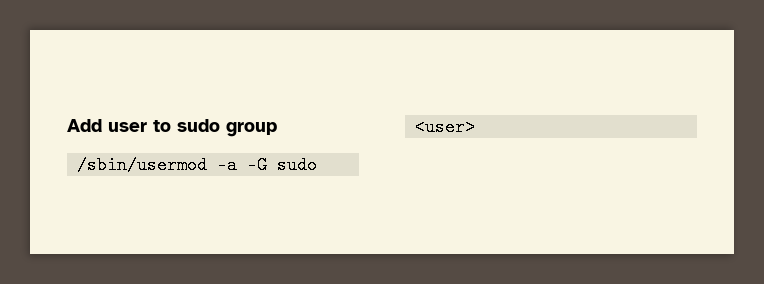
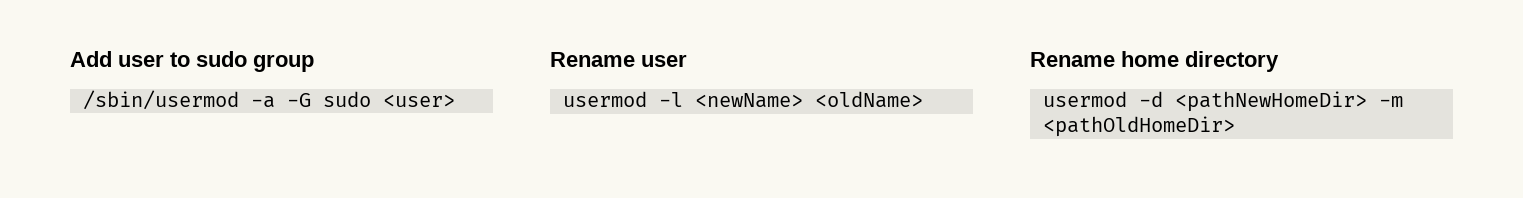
+ Rename user
+ usermod -l <newName> <oldName>
+ Rename home directory
+ usermod -d <pathNewHomeDir> -m <pathOldHomeDir>

